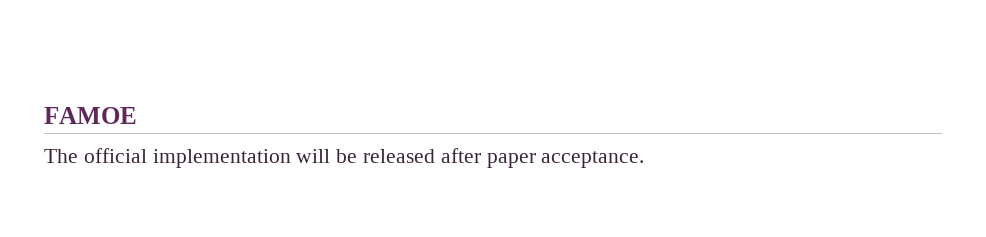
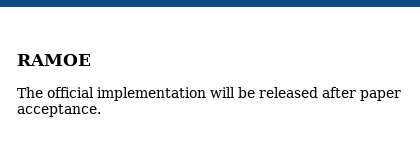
- FAMOE
+ RAMOE

